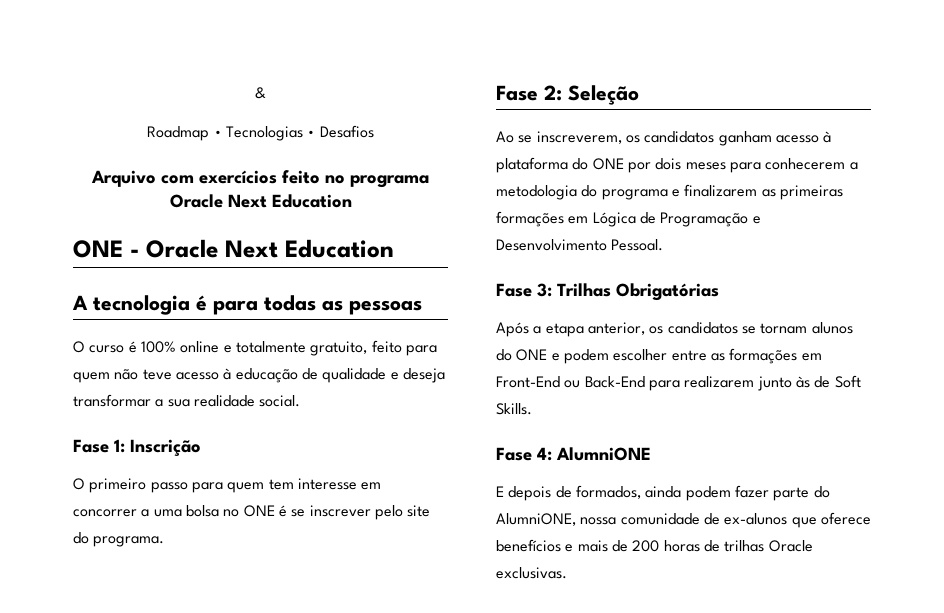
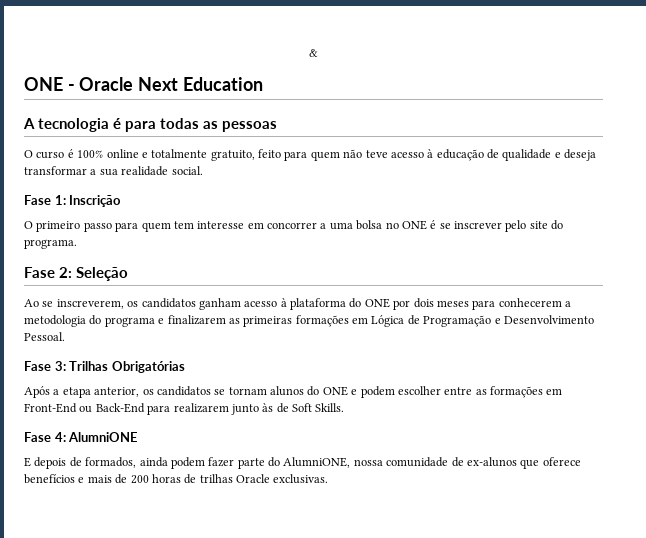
- Roadmap • Tecnologias • Desafios
- Arquivo com exercícios feito no programa Oracle Next Education

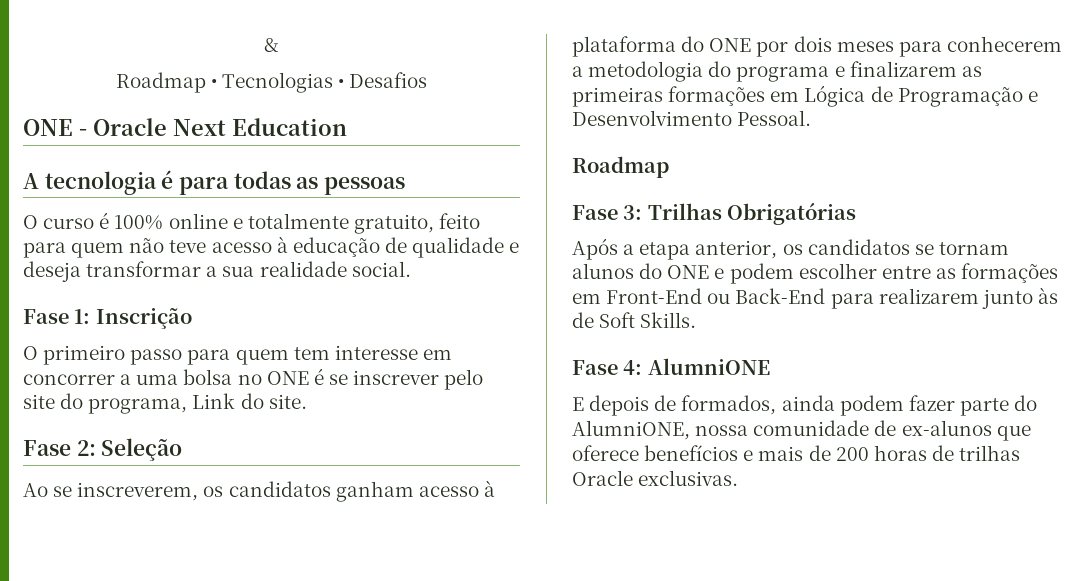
+ Roadmap • Tecnologias • Desafios
- O primeiro passo para quem tem interesse em concorrer a uma bolsa no ONE é se inscrever pelo site do programa.
+ O primeiro passo para quem tem interesse em concorrer a uma bolsa no ONE é se inscrever pelo site do programa, Link do site.
  Ao se inscreverem, os candidatos ganham acesso à plataforma do ONE por dois meses para conhecerem a metodologia do programa e finalizarem as primeiras formações em Lógica de Programação e Desenvolvimento Pessoal.
+ Roadmap

